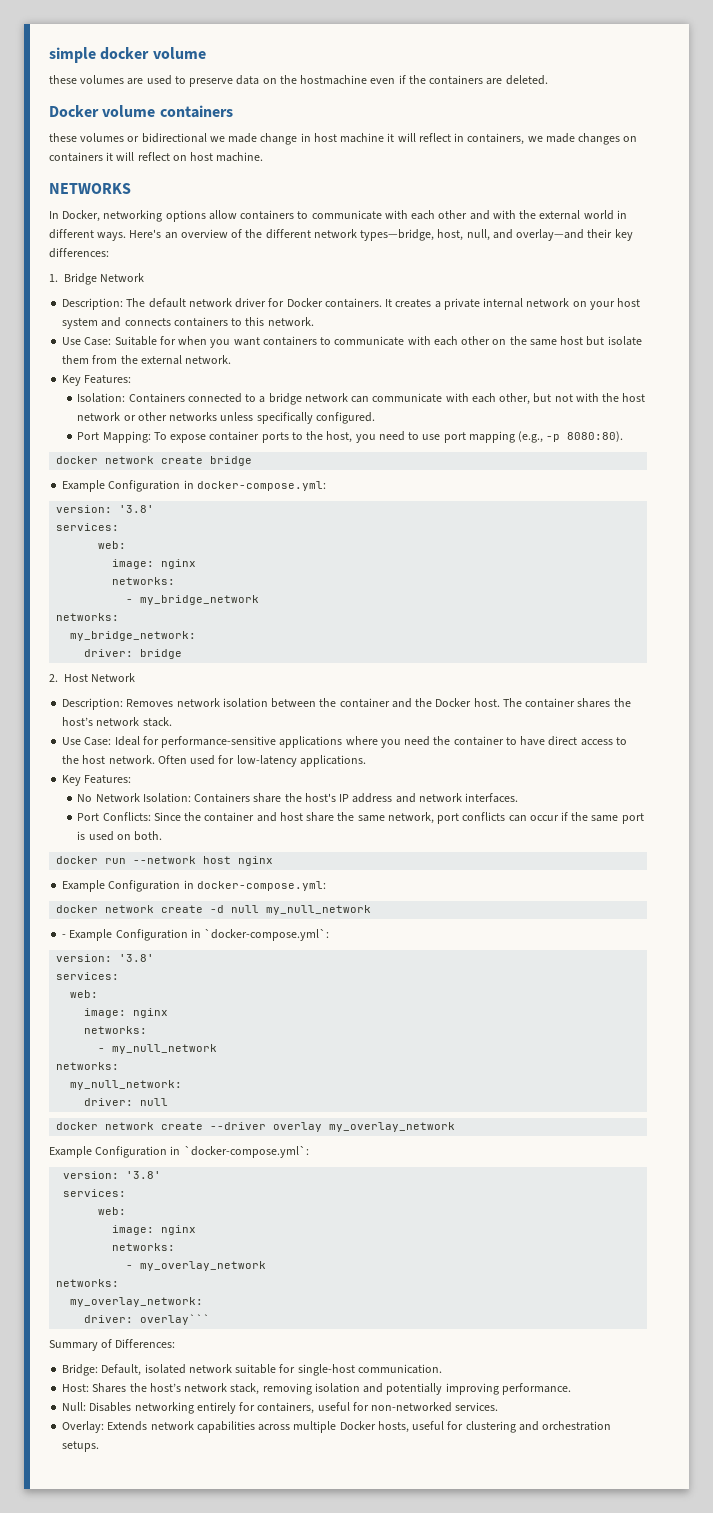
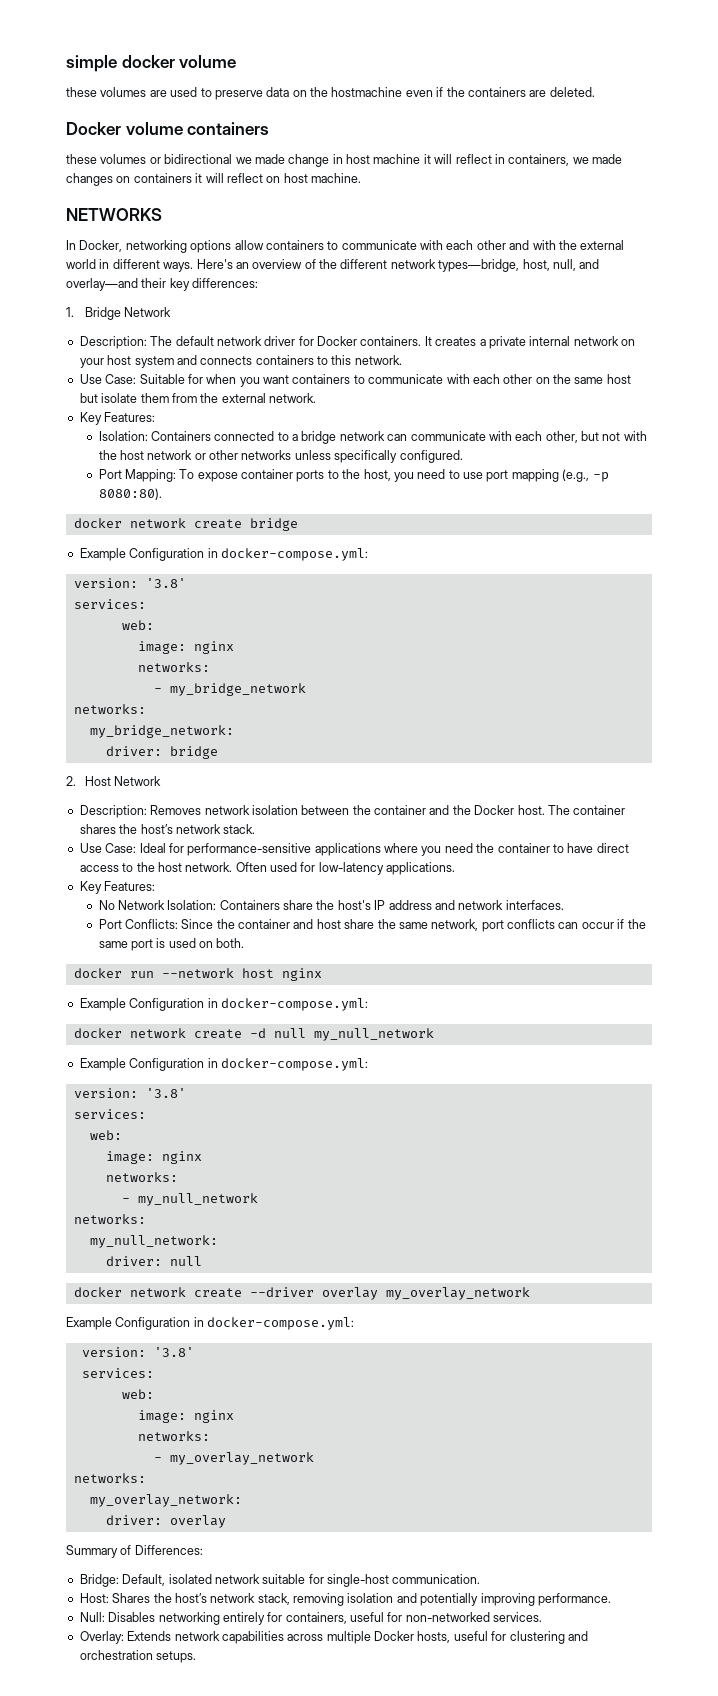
  docker network create -d null my_null_network
- - Example Configuration in `docker-compose.yml`:
+ Example Configuration in docker-compose.yml:
  docker network create --driver overlay my_overlay_network
- Example Configuration in `docker-compose.yml`:
+ Example Configuration in docker-compose.yml:
- driver: overlay```
+ driver: overlay

